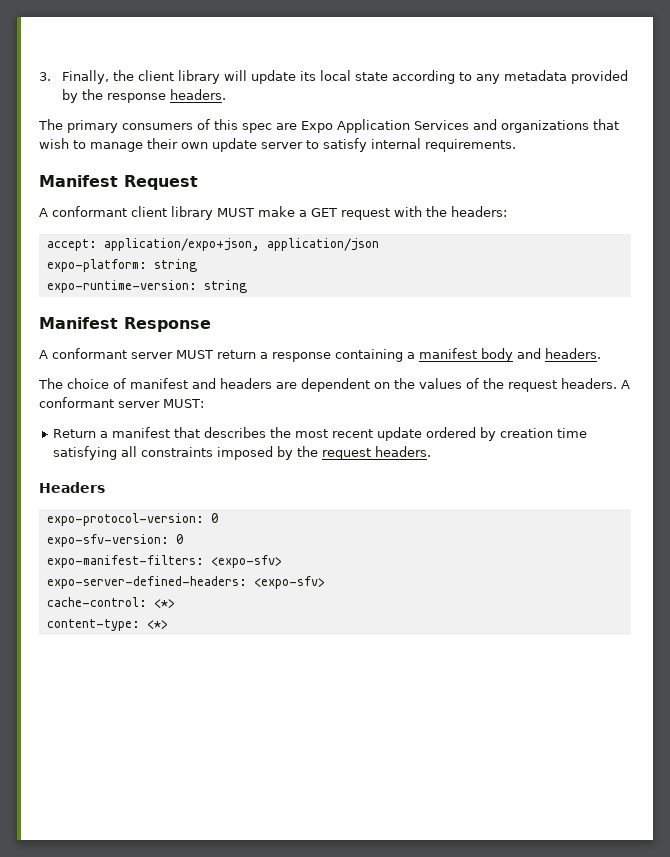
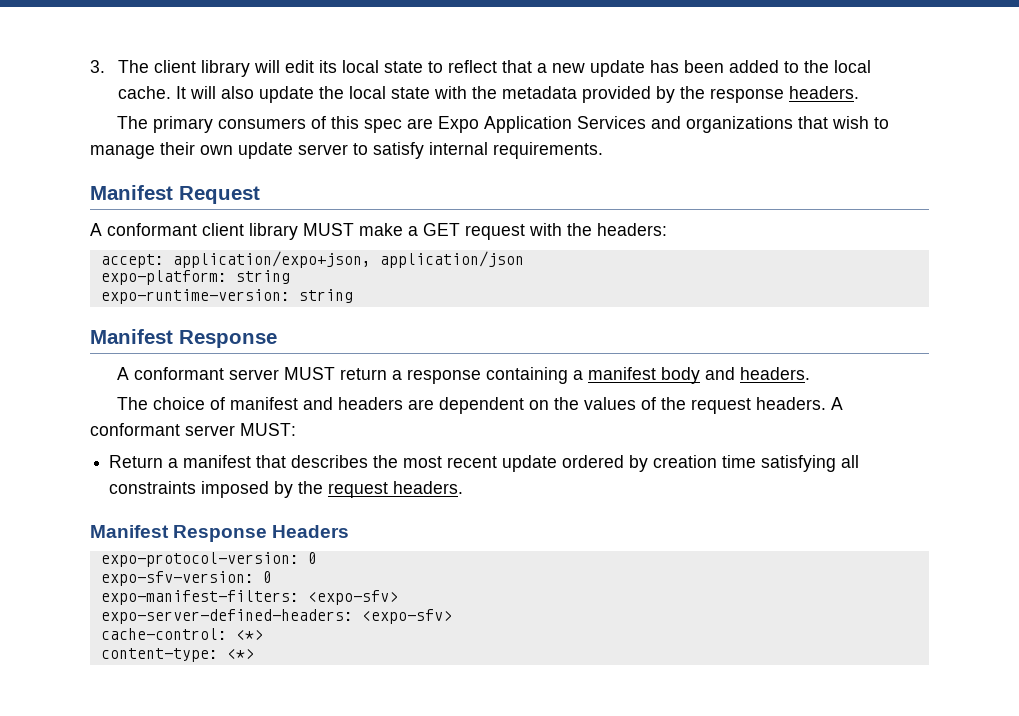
- 3. Finally, the client library will update its local state according to any metadata provided by the response headers.
+ 3. The client library will edit its local state to reflect that a new update has been added to the local cache. It will also update the local state with the metadata provided by the response headers.
- Headers
+ Manifest Response Headers

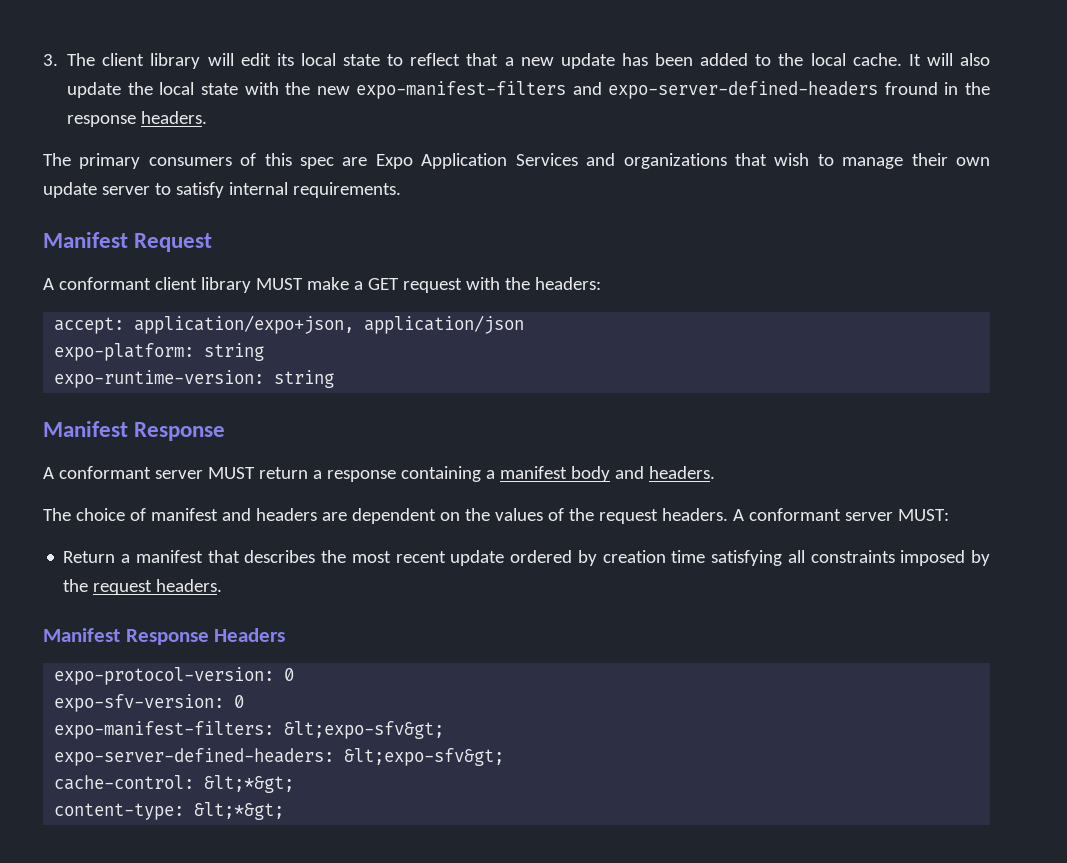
- It will also update the local state with the metadata provided by the response headers.
+ It will also update the local state with the new expo-manifest-filters and expo-server-defined-headers fround in the response headers.
- expo-manifest-filters: <expo-sfv>
+ expo-manifest-filters: &lt;expo-sfv&gt;
- expo-server-defined-headers: <expo-sfv>
+ expo-server-defined-headers: &lt;expo-sfv&gt;
- cache-control: <*>
+ cache-control: &lt;*&gt;
- content-type: <*>
+ content-type: &lt;*&gt;

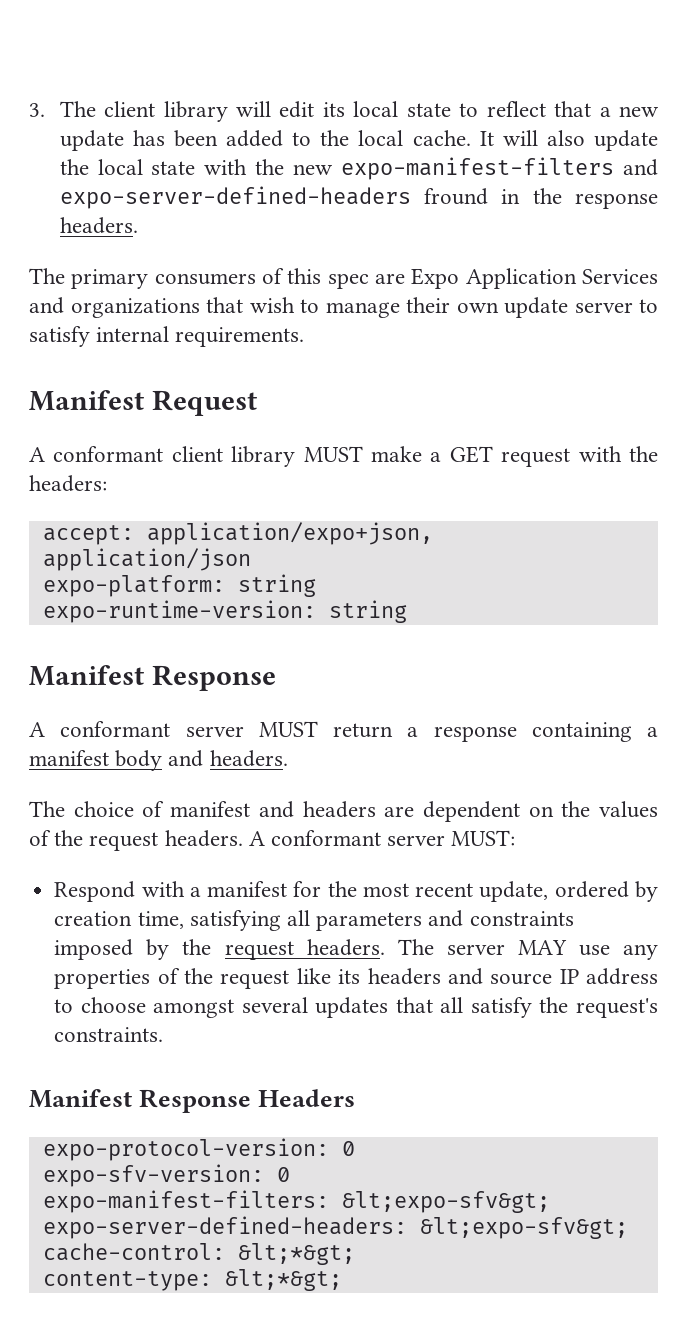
- Return a manifest that describes the most recent update ordered by creation time satisfying all constraints imposed by the request headers.
+ Respond with a manifest for the most recent update, ordered by creation time, satisfying all parameters and constraints imposed by the request headers. The server MAY use any properties of the request like its headers and source IP address to choose amongst several updates that all satisfy the request's constraints.

